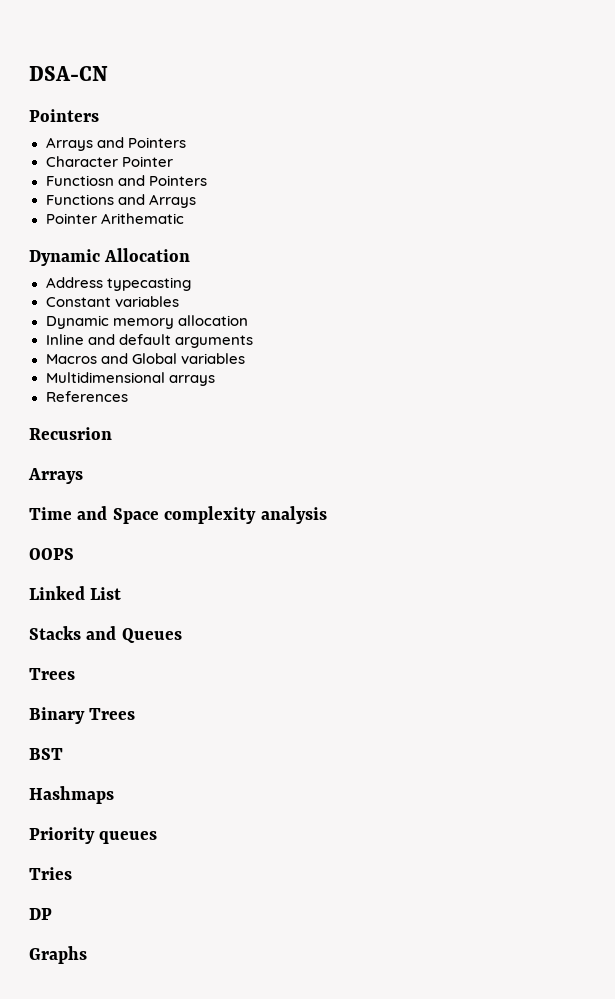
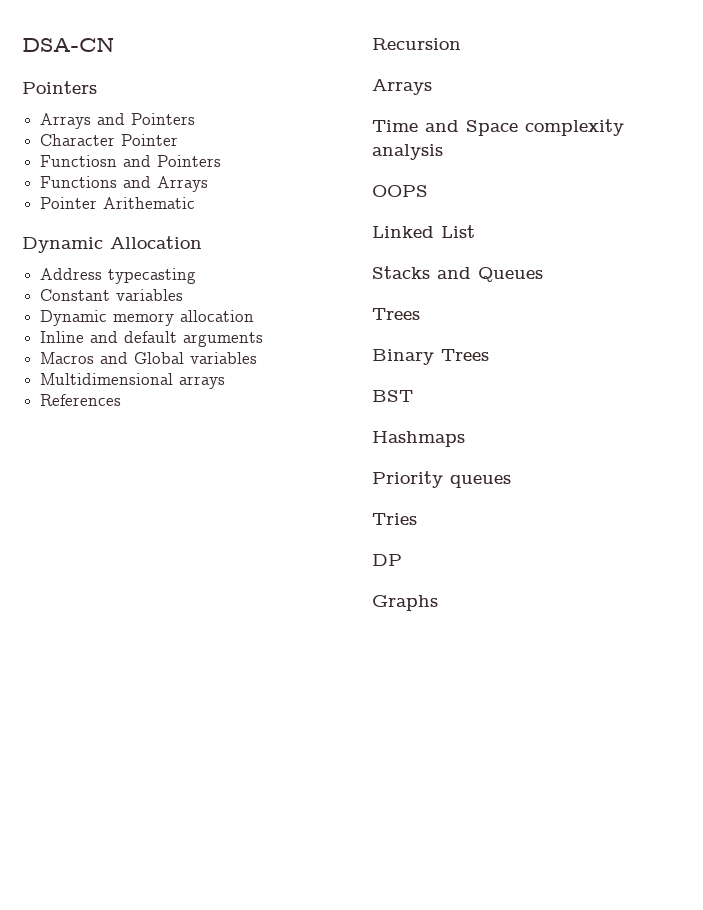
- Recusrion
+ Recursion

